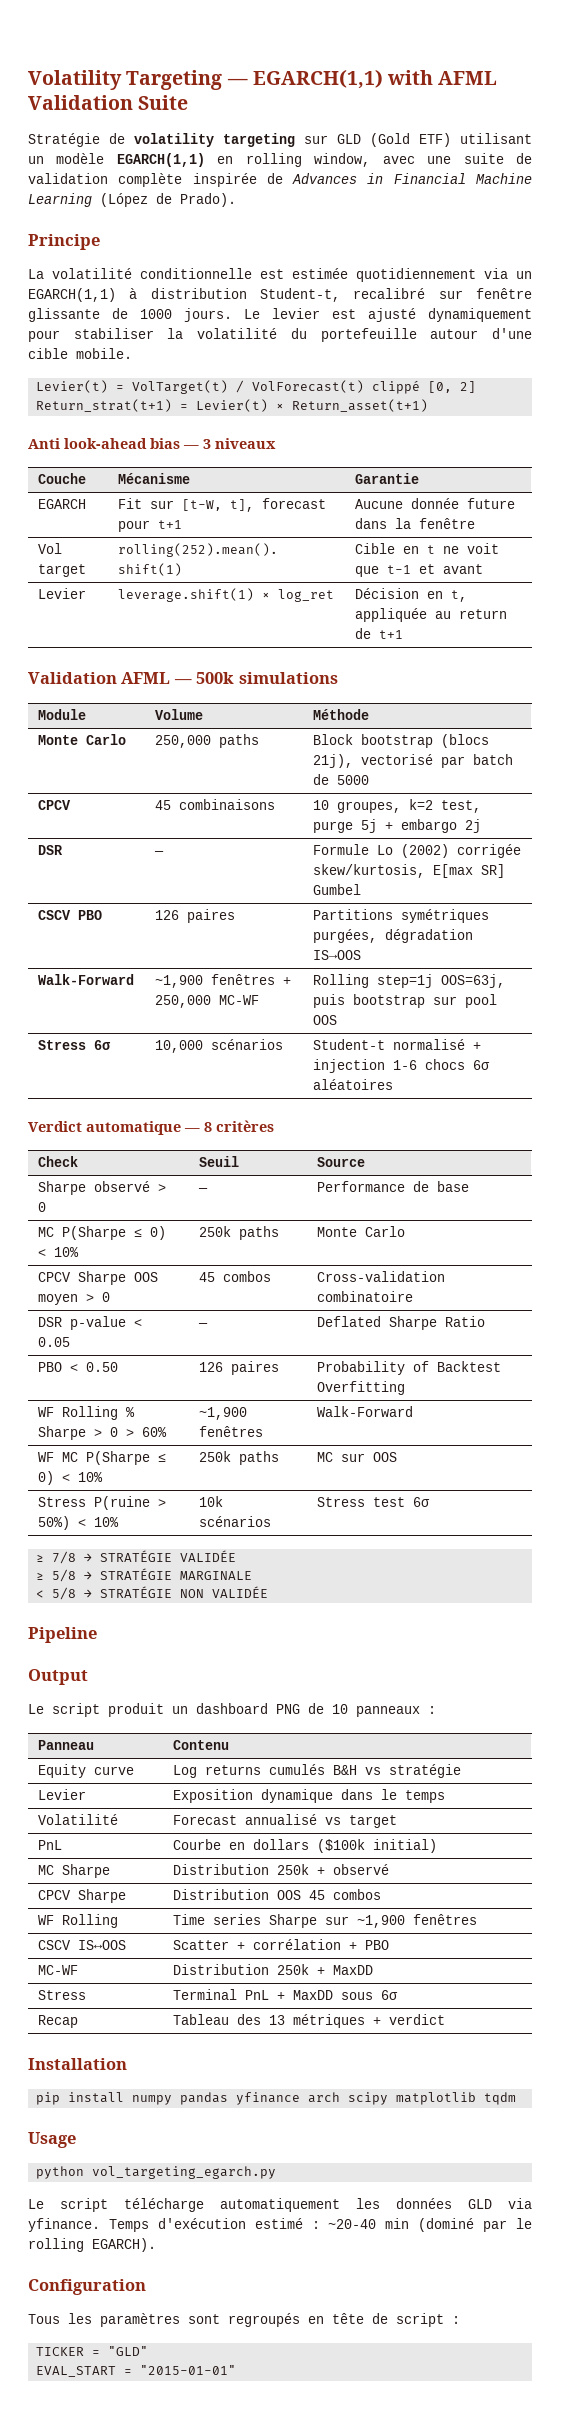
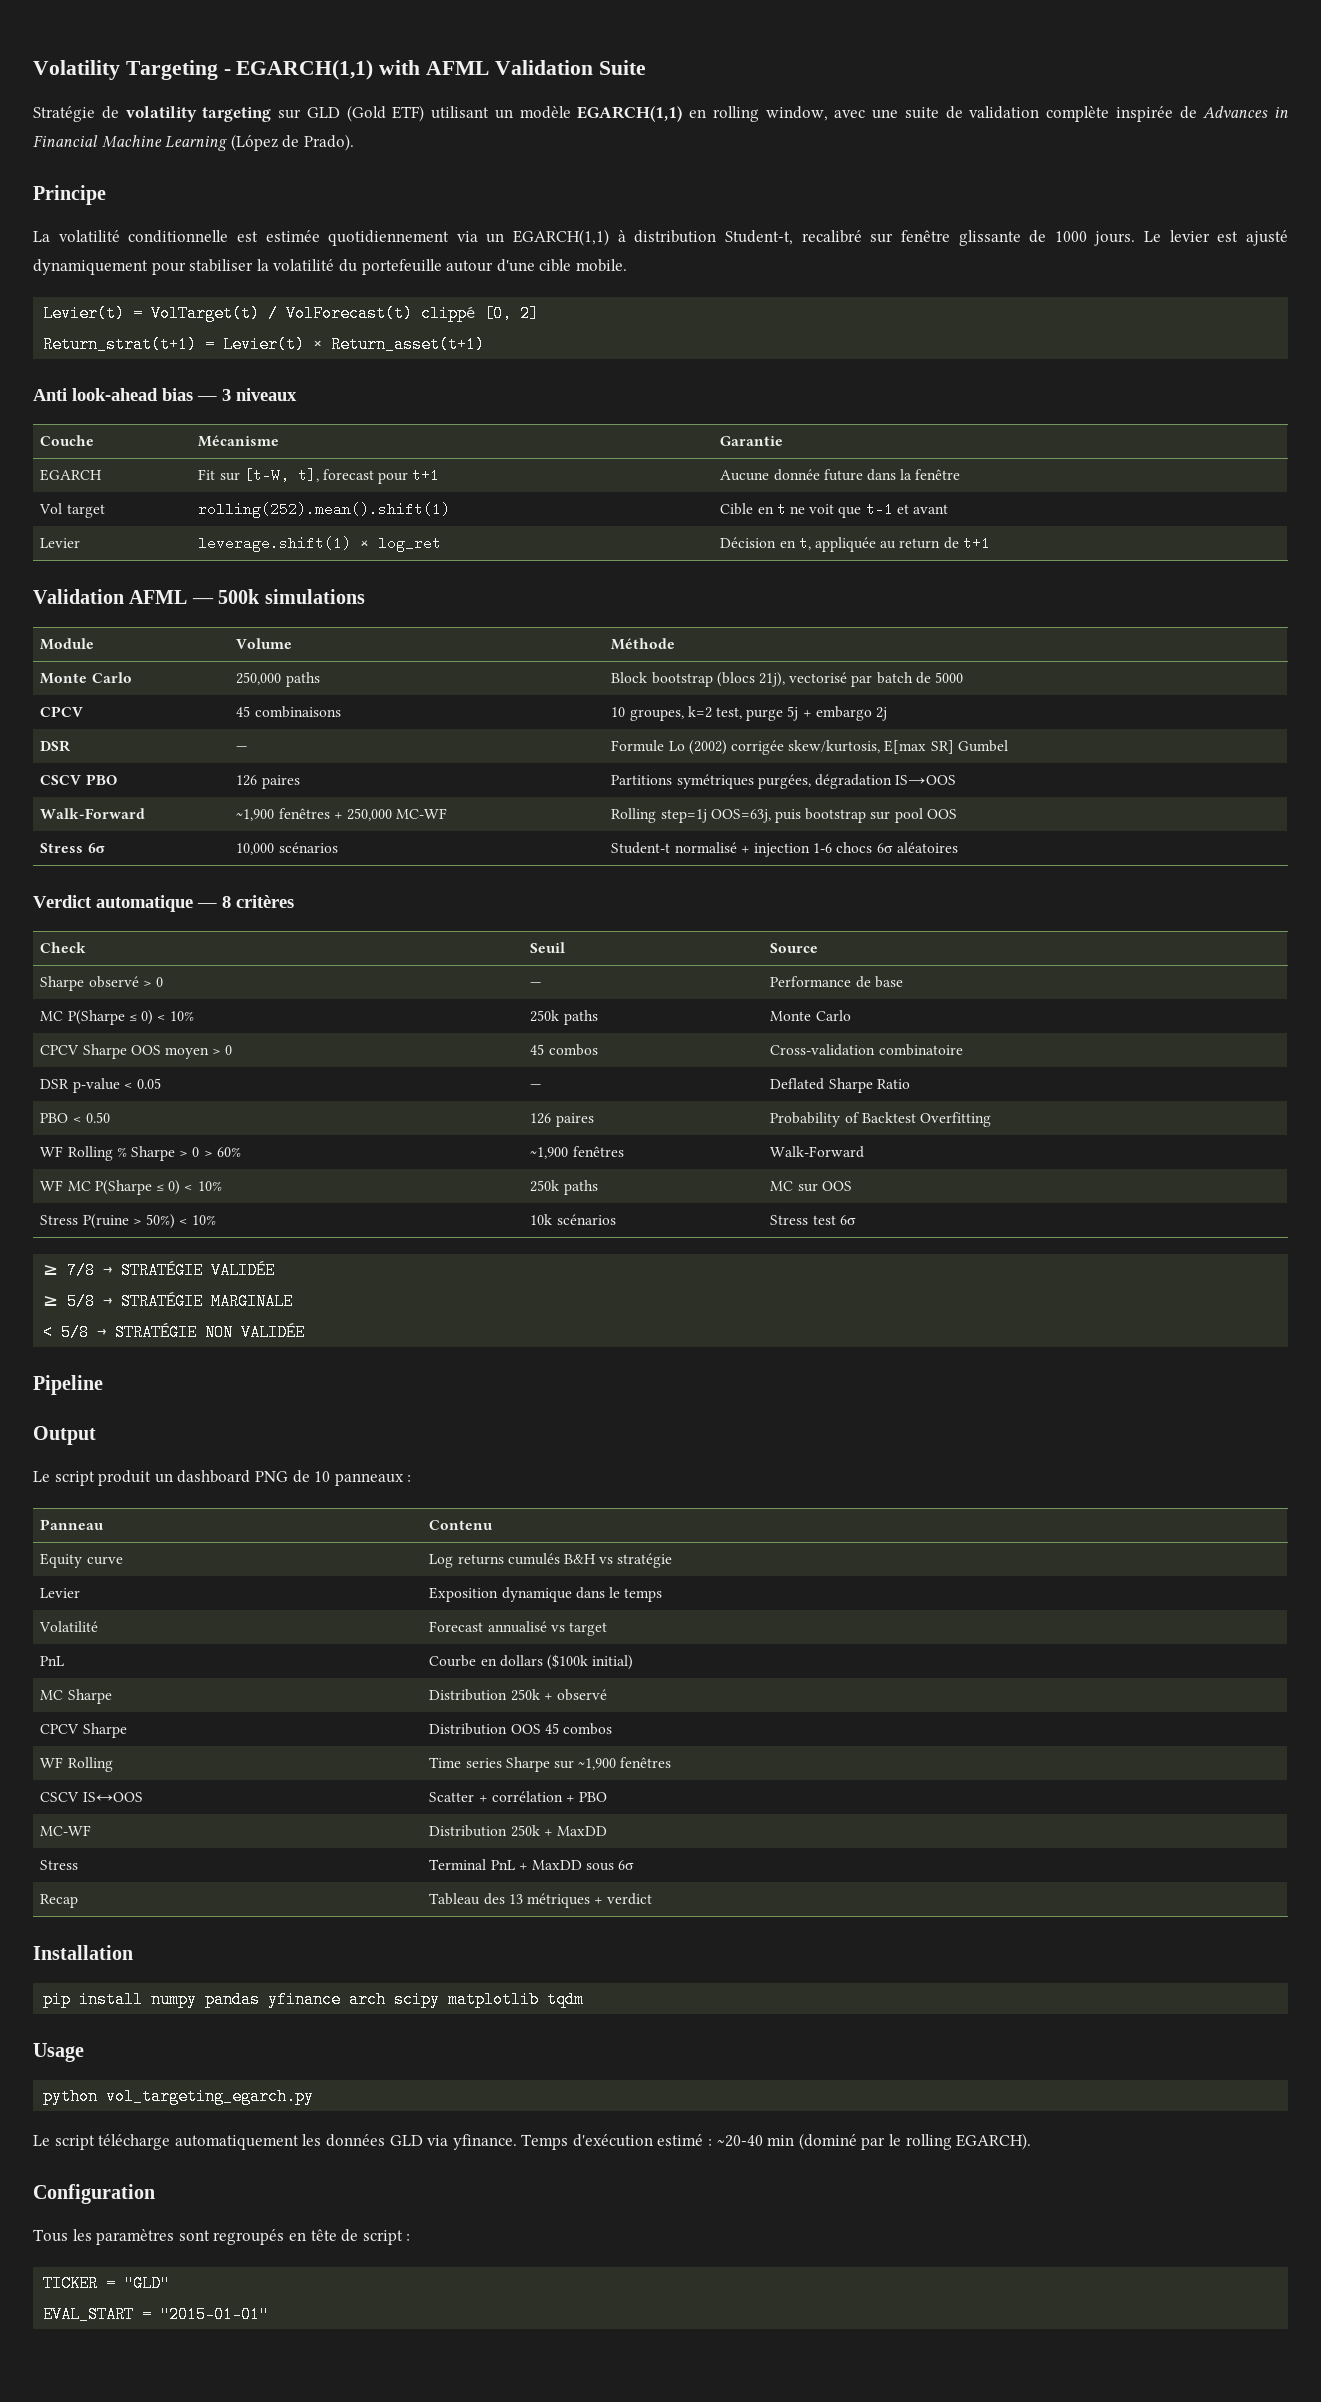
- Volatility Targeting — EGARCH(1,1) with AFML Validation Suite
+ Volatility Targeting - EGARCH(1,1) with AFML Validation Suite

